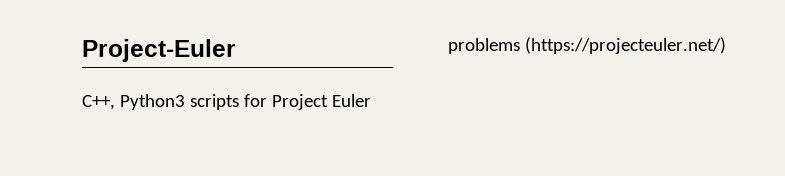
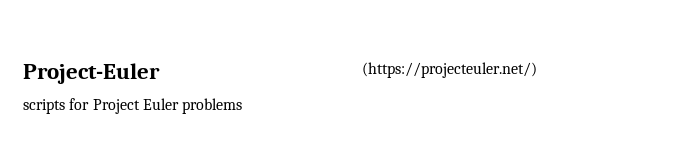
- C++, Python3 scripts for Project Euler problems (https://projecteuler.net/)
+ scripts for Project Euler problems (https://projecteuler.net/)

